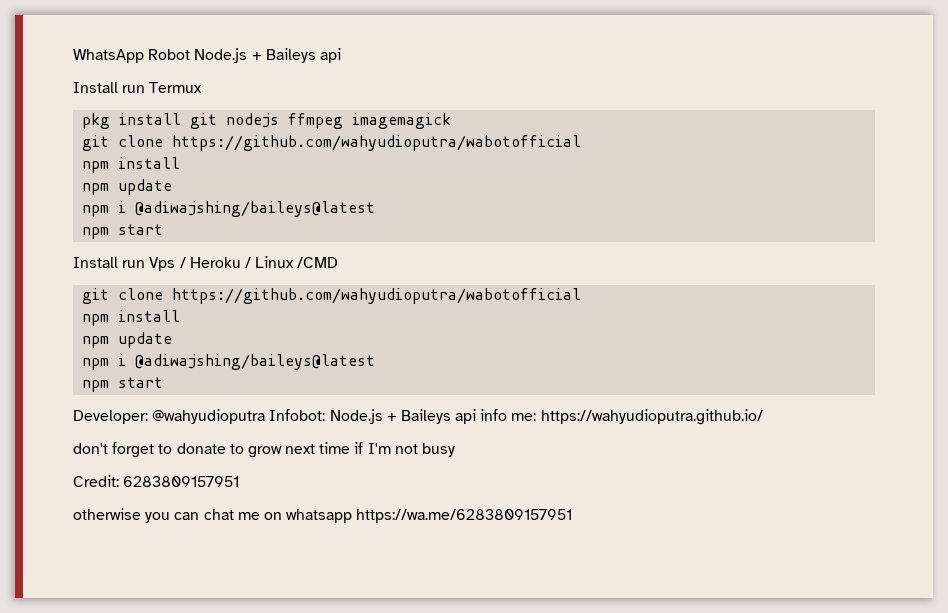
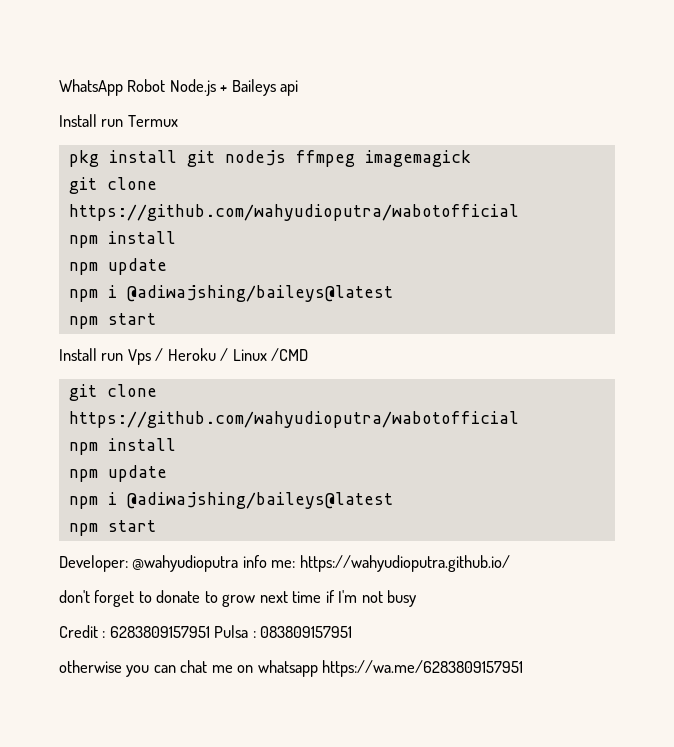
- Developer: @wahyudioputra Infobot: Node.js + Baileys api info me: https://wahyudioputra.github.io/
+ Developer: @wahyudioputra info me: https://wahyudioputra.github.io/
- Credit: 6283809157951
+ Credit : 6283809157951 Pulsa : 083809157951

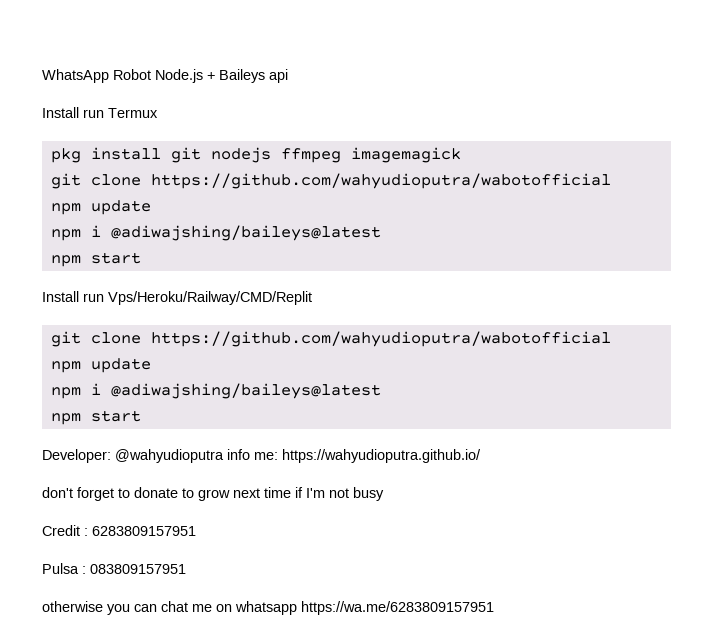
  pkg install git nodejs ffmpeg imagemagick
  git clone https://github.com/wahyudioputra/wabotofficial
- npm install
- Install run Vps / Heroku / Linux /CMD
+ Install run Vps/Heroku/Railway/CMD/Replit
  git clone https://github.com/wahyudioputra/wabotofficial
- npm install
- Credit : 6283809157951 Pulsa : 083809157951
+ Credit : 6283809157951
+ Pulsa : 083809157951

